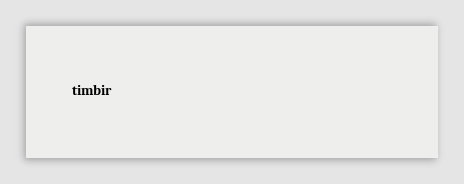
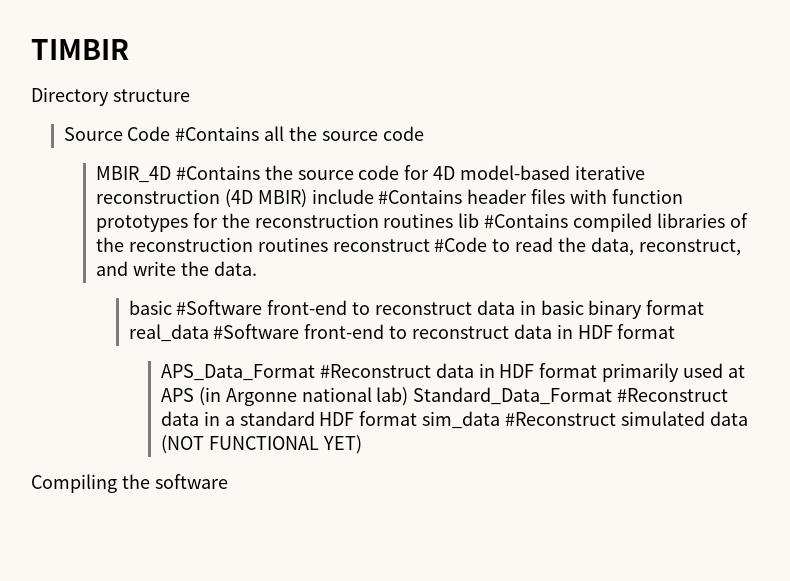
- timbir
+ TIMBIR
+ Directory structure
+ Source Code #Contains all the source code
+ MBIR_4D #Contains the source code for 4D model-based iterative reconstruction (4D MBIR) include #Contains header files with function prototypes for the reconstruction routines lib #Contains compiled libraries of the reconstruction routines reconstruct #Code to read the data, reconstruct, and write the data.
+ basic #Software front-end to reconstruct data in basic binary format real_data #Software front-end to reconstruct data in HDF format
+ APS_Data_Format #Reconstruct data in HDF format primarily used at APS (in Argonne national lab) Standard_Data_Format #Reconstruct data in a standard HDF format sim_data #Reconstruct simulated data (NOT FUNCTIONAL YET)
+ Compiling the software

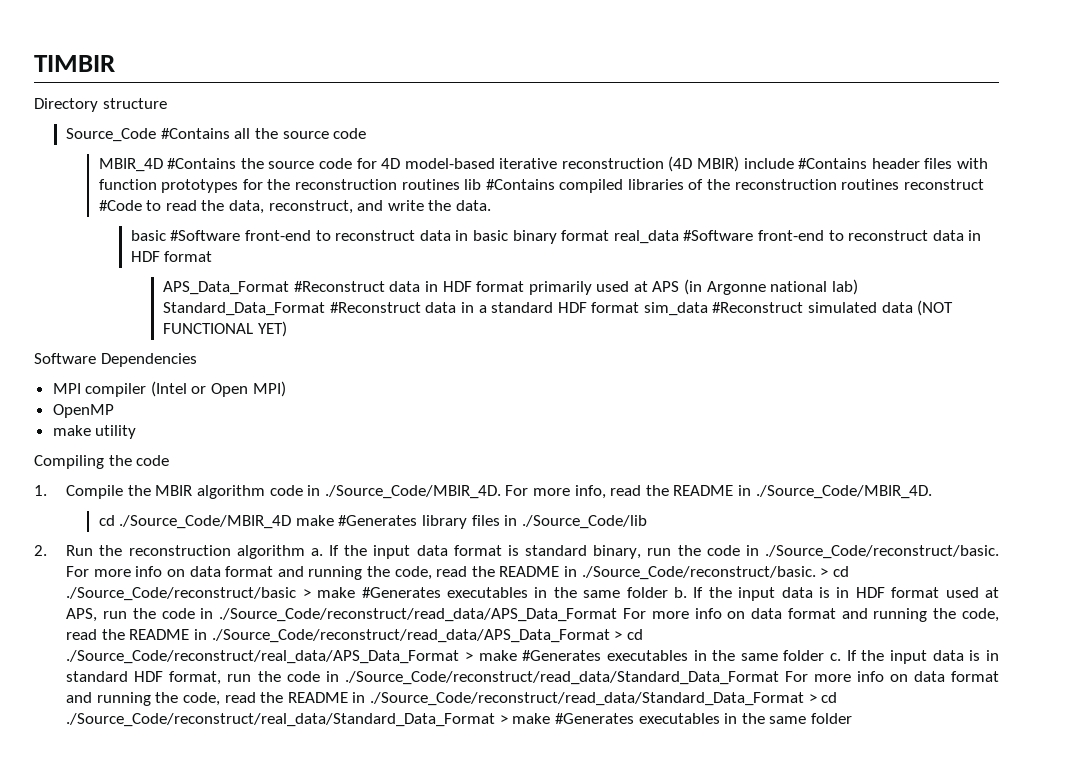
- Source Code #Contains all the source code
+ Source_Code #Contains all the source code
- Compiling the software
+ Software Dependencies
+ MPI compiler (Intel or Open MPI)
+ OpenMP
+ make utility
+ Compiling the code
+ 1. Compile the MBIR algorithm code in ./Source_Code/MBIR_4D. For more info, read the README in ./Source_Code/MBIR_4D.
+ cd ./Source_Code/MBIR_4D make #Generates library files in ./Source_Code/lib
+ 2. Run the reconstruction algorithm a. If the input data format is standard binary, run the code in ./Source_Code/reconstruct/basic. For more info on data format and running the code, read the README in ./Source_Code/reconstruct/basic. > cd ./Source_Code/reconstruct/basic > make #Generates executables in the same folder b. If the input data is in HDF format used at APS, run the code in ./Source_Code/reconstruct/read_data/APS_Data_Format For more info on data format and running the code, read the README in ./Source_Code/reconstruct/read_data/APS_Data_Format > cd ./Source_Code/reconstruct/real_data/APS_Data_Format > make #Generates executables in the same folder c. If the input data is in standard HDF format, run the code in ./Source_Code/reconstruct/read_data/Standard_Data_Format For more info on data format and running the code, read the README in ./Source_Code/reconstruct/read_data/Standard_Data_Format > cd ./Source_Code/reconstruct/real_data/Standard_Data_Format > make #Generates executables in the same folder

